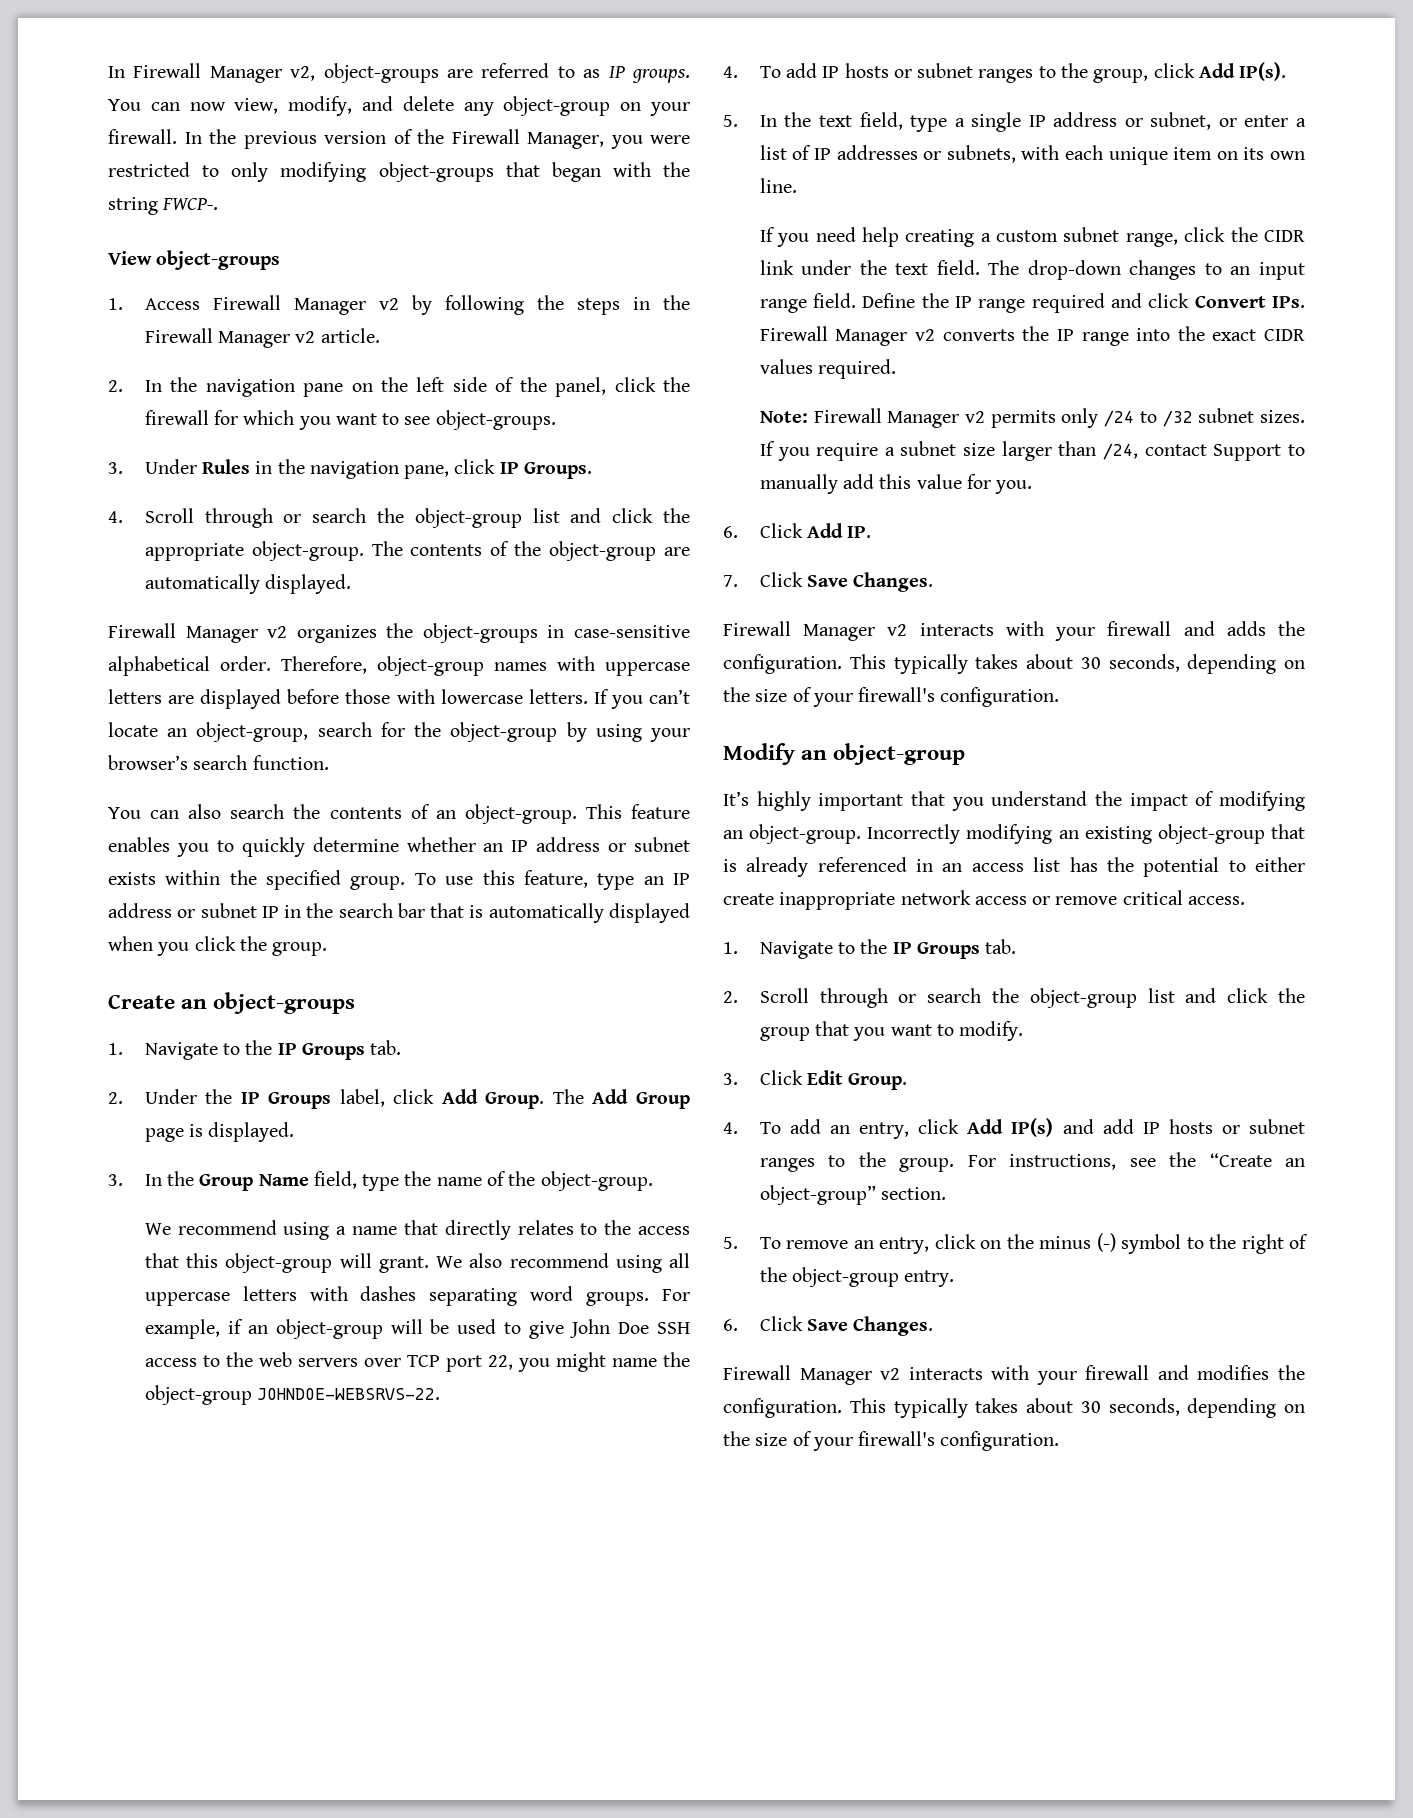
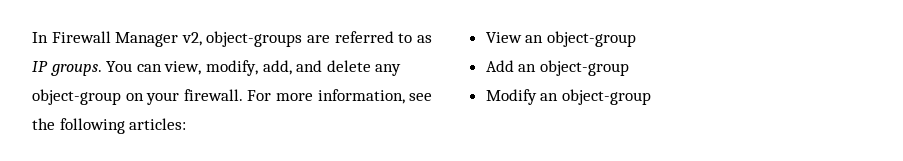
- You can now view, modify, and delete any object-group on your firewall.
+ You can view, modify, add, and delete any object-group on your firewall.
- In the previous version of the Firewall Manager, you were restricted to only modifying object-groups that began with the string FWCP-.
- View object-groups
- 1. Access Firewall Manager v2 by following the steps in the Firewall Manager v2 article.
- 2. In the navigation pane on the left side of the panel, click the firewall for which you want to see object-groups.
- 3. Under Rules in the navigation pane, click IP Groups.
- 4. Scroll through or search the object-group list and click the appropriate object-group. The contents of the object-group are automatically displayed.
- Firewall Manager v2 organizes the object-groups in case-sensitive alphabetical order. Therefore, object-group names with uppercase letters are displayed before those with lowercase letters. If you can’t locate an object-group, search for the object-group by using your browser’s search function.
- You can also search the contents of an object-group. This feature enables you to quickly determine whether an IP address or subnet exists within the specified group. To use this feature, type an IP address or subnet IP in the search bar that is automatically displayed when you click the group.
- Create an object-groups
- 1. Navigate to the IP Groups tab.
- 2. Under the IP Groups label, click Add Group. The Add Group page is displayed.
- 3. In the Group Name field, type the name of the object-group.
- We recommend using a name that directly relates to the access that this object-group will grant. We also recommend using all uppercase letters with dashes separating word groups. For example, if an object-group will be used to give John Doe SSH access to the web servers over TCP port 22, you might name the object-group JOHNDOE-WEBSRVS-22.
- 4. To add IP hosts or subnet ranges to the group, click Add IP(s).
- 5. In the text field, type a single IP address or subnet, or enter a list of IP addresses or subnets, with each unique item on its own line.
- If you need help creating a custom subnet range, click the CIDR link under the text field. The drop-down changes to an input range field. Define the IP range required and click Convert IPs. Firewall Manager v2 converts the IP range into the exact CIDR values required.
- Note: Firewall Manager v2 permits only /24 to /32 subnet sizes. If you require a subnet size larger than /24, contact Support to manually add this value for you.
- 6. Click Add IP.
- 7. Click Save Changes.
- Firewall Manager v2 interacts with your firewall and adds the configuration. This typically takes about 30 seconds, depending on the size of your firewall's configuration.
+ For more information, see the following articles:
+ View an object-group
+ Add an object-group
  Modify an object-group
- It’s highly important that you understand the impact of modifying an object-group. Incorrectly modifying an existing object-group that is already referenced in an access list has the potential to either create inappropriate network access or remove critical access.
- 1. Navigate to the IP Groups tab.
- 2. Scroll through or search the object-group list and click the group that you want to modify.
- 3. Click Edit Group.
- 4. To add an entry, click Add IP(s) and add IP hosts or subnet ranges to the group. For instructions, see the “Create an object-group” section.
- 5. To remove an entry, click on the minus (-) symbol to the right of the object-group entry.
- 6. Click Save Changes.
- Firewall Manager v2 interacts with your firewall and modifies the configuration. This typically takes about 30 seconds, depending on the size of your firewall's configuration.

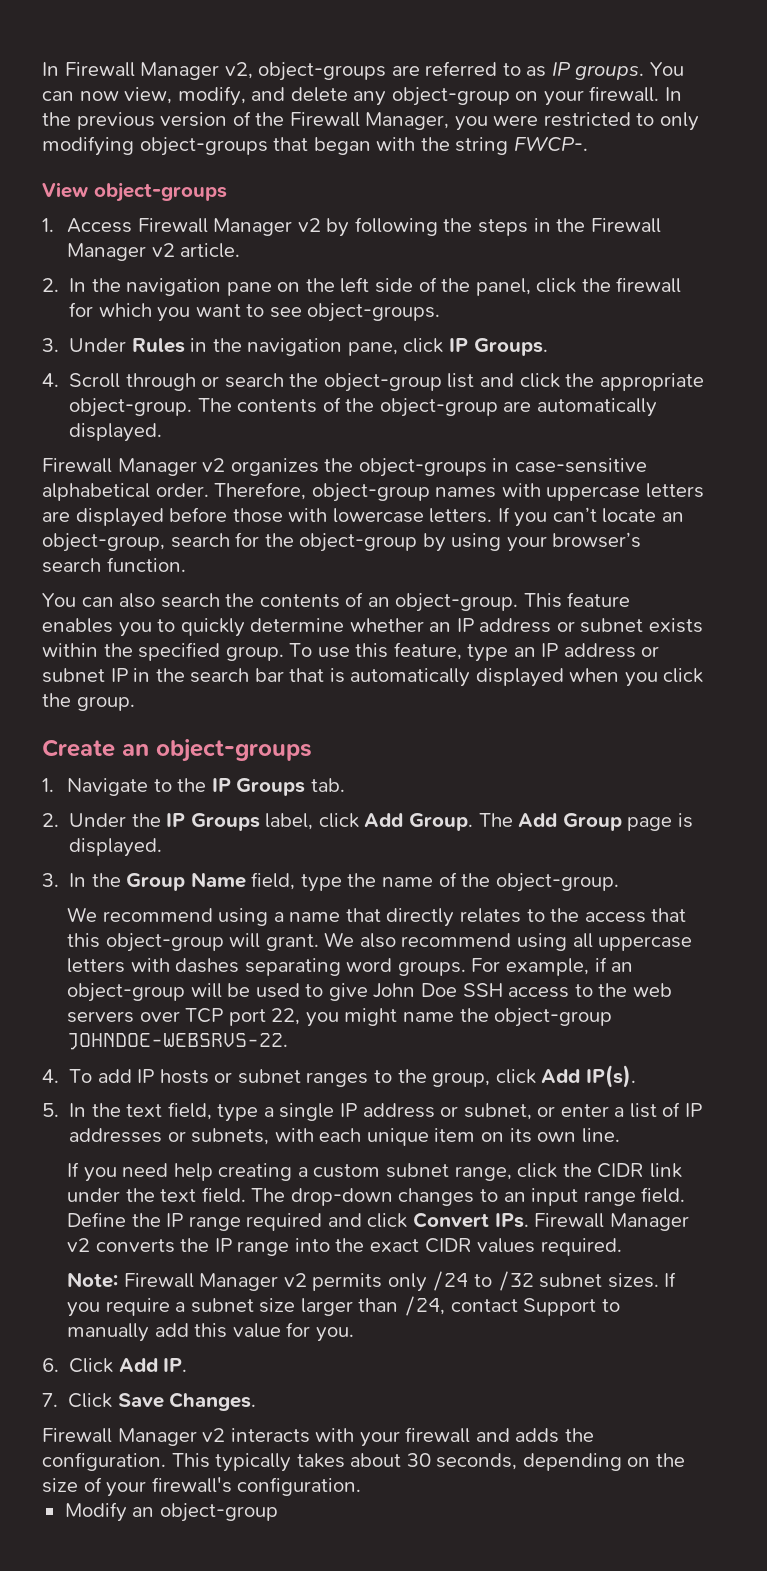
- You can view, modify, add, and delete any object-group on your firewall.
+ You can now view, modify, and delete any object-group on your firewall.
- For more information, see the following articles:
- View an object-group
- Add an object-group
+ In the previous version of the Firewall Manager, you were restricted to only modifying object-groups that began with the string FWCP-.
+ View object-groups
+ 1. Access Firewall Manager v2 by following the steps in the Firewall Manager v2 article.
+ 2. In the navigation pane on the left side of the panel, click the firewall for which you want to see object-groups.
+ 3. Under Rules in the navigation pane, click IP Groups.
+ 4. Scroll through or search the object-group list and click the appropriate object-group. The contents of the object-group are automatically displayed.
+ Firewall Manager v2 organizes the object-groups in case-sensitive alphabetical order. Therefore, object-group names with uppercase letters are displayed before those with lowercase letters. If you can’t locate an object-group, search for the object-group by using your browser’s search function.
+ You can also search the contents of an object-group. This feature enables you to quickly determine whether an IP address or subnet exists within the specified group. To use this feature, type an IP address or subnet IP in the search bar that is automatically displayed when you click the group.
+ Create an object-groups
+ 1. Navigate to the IP Groups tab.
+ 2. Under the IP Groups label, click Add Group. The Add Group page is displayed.
+ 3. In the Group Name field, type the name of the object-group.
+ We recommend using a name that directly relates to the access that this object-group will grant. We also recommend using all uppercase letters with dashes separating word groups. For example, if an object-group will be used to give John Doe SSH access to the web servers over TCP port 22, you might name the object-group JOHNDOE-WEBSRVS-22.
+ 4. To add IP hosts or subnet ranges to the group, click Add IP(s).
+ 5. In the text field, type a single IP address or subnet, or enter a list of IP addresses or subnets, with each unique item on its own line.
+ If you need help creating a custom subnet range, click the CIDR link under the text field. The drop-down changes to an input range field. Define the IP range required and click Convert IPs. Firewall Manager v2 converts the IP range into the exact CIDR values required.
+ Note: Firewall Manager v2 permits only /24 to /32 subnet sizes. If you require a subnet size larger than /24, contact Support to manually add this value for you.
+ 6. Click Add IP.
+ 7. Click Save Changes.
+ Firewall Manager v2 interacts with your firewall and adds the configuration. This typically takes about 30 seconds, depending on the size of your firewall's configuration.

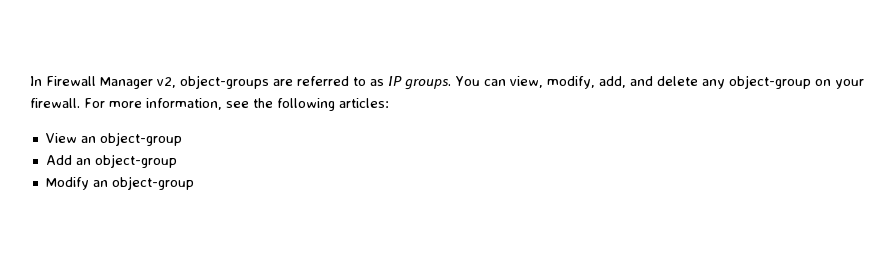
- You can now view, modify, and delete any object-group on your firewall.
+ You can view, modify, add, and delete any object-group on your firewall.
- In the previous version of the Firewall Manager, you were restricted to only modifying object-groups that began with the string FWCP-.
- View object-groups
- 1. Access Firewall Manager v2 by following the steps in the Firewall Manager v2 article.
- 2. In the navigation pane on the left side of the panel, click the firewall for which you want to see object-groups.
- 3. Under Rules in the navigation pane, click IP Groups.
- 4. Scroll through or search the object-group list and click the appropriate object-group. The contents of the object-group are automatically displayed.
- Firewall Manager v2 organizes the object-groups in case-sensitive alphabetical order. Therefore, object-group names with uppercase letters are displayed before those with lowercase letters. If you can’t locate an object-group, search for the object-group by using your browser’s search function.
- You can also search the contents of an object-group. This feature enables you to quickly determine whether an IP address or subnet exists within the specified group. To use this feature, type an IP address or subnet IP in the search bar that is automatically displayed when you click the group.
- Create an object-groups
- 1. Navigate to the IP Groups tab.
- 2. Under the IP Groups label, click Add Group. The Add Group page is displayed.
- 3. In the Group Name field, type the name of the object-group.
- We recommend using a name that directly relates to the access that this object-group will grant. We also recommend using all uppercase letters with dashes separating word groups. For example, if an object-group will be used to give John Doe SSH access to the web servers over TCP port 22, you might name the object-group JOHNDOE-WEBSRVS-22.
- 4. To add IP hosts or subnet ranges to the group, click Add IP(s).
- 5. In the text field, type a single IP address or subnet, or enter a list of IP addresses or subnets, with each unique item on its own line.
- If you need help creating a custom subnet range, click the CIDR link under the text field. The drop-down changes to an input range field. Define the IP range required and click Convert IPs. Firewall Manager v2 converts the IP range into the exact CIDR values required.
- Note: Firewall Manager v2 permits only /24 to /32 subnet sizes. If you require a subnet size larger than /24, contact Support to manually add this value for you.
- 6. Click Add IP.
- 7. Click Save Changes.
- Firewall Manager v2 interacts with your firewall and adds the configuration. This typically takes about 30 seconds, depending on the size of your firewall's configuration.
+ For more information, see the following articles:
+ View an object-group
+ Add an object-group

